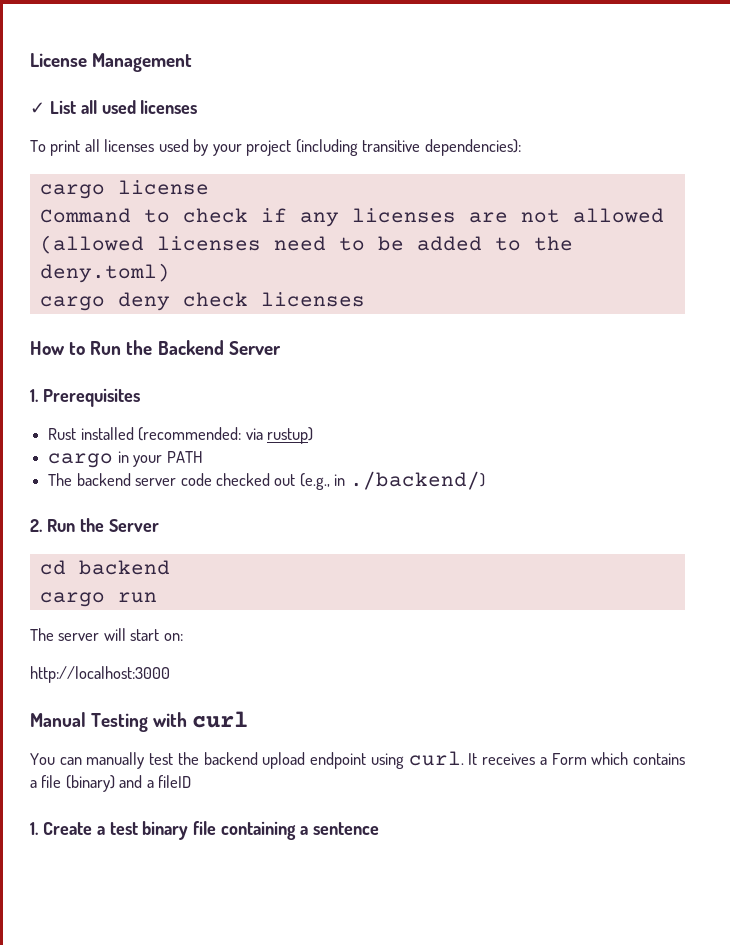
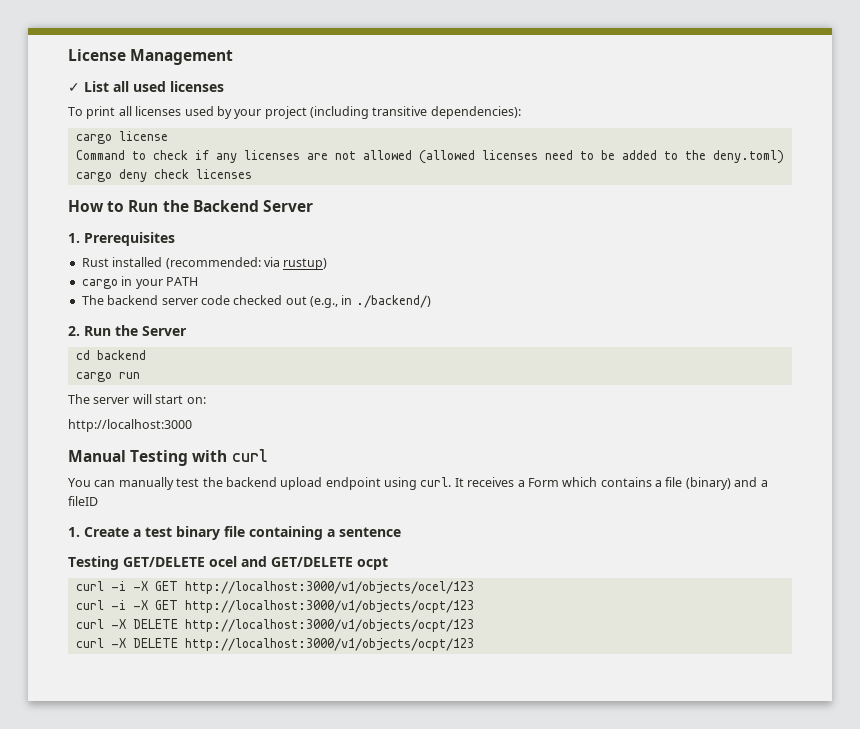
+ Testing GET/DELETE ocel and GET/DELETE ocpt
+ curl -i -X GET http://localhost:3000/v1/objects/ocel/123
+ curl -i -X GET http://localhost:3000/v1/objects/ocpt/123
+ curl -X DELETE http://localhost:3000/v1/objects/ocpt/123
+ curl -X DELETE http://localhost:3000/v1/objects/ocpt/123

